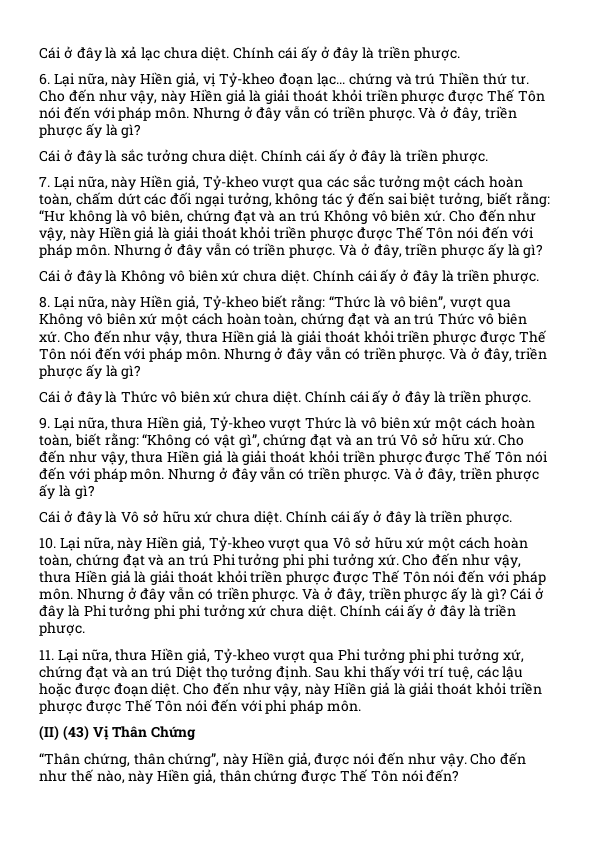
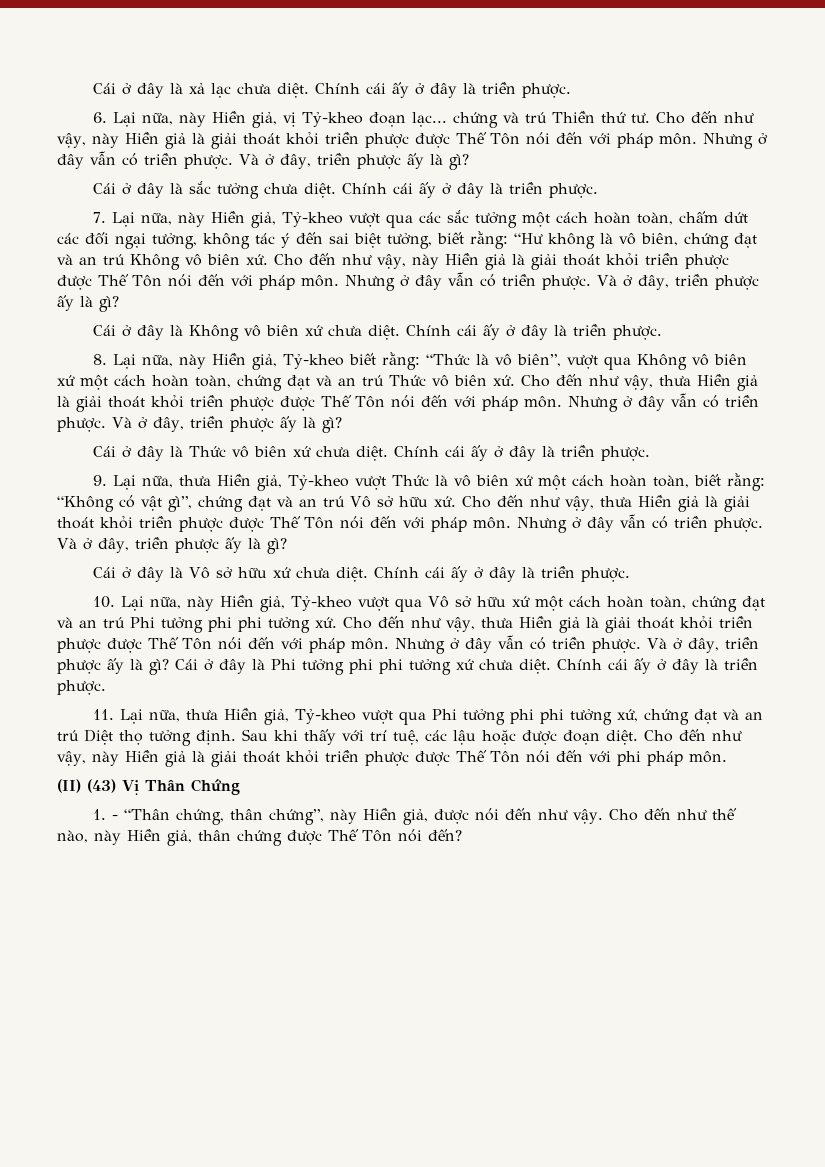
- “Thân chứng, thân chứng”, này Hiền giả, được nói đến như vậy.
+ 1. - “Thân chứng, thân chứng”, này Hiền giả, được nói đến như vậy.

